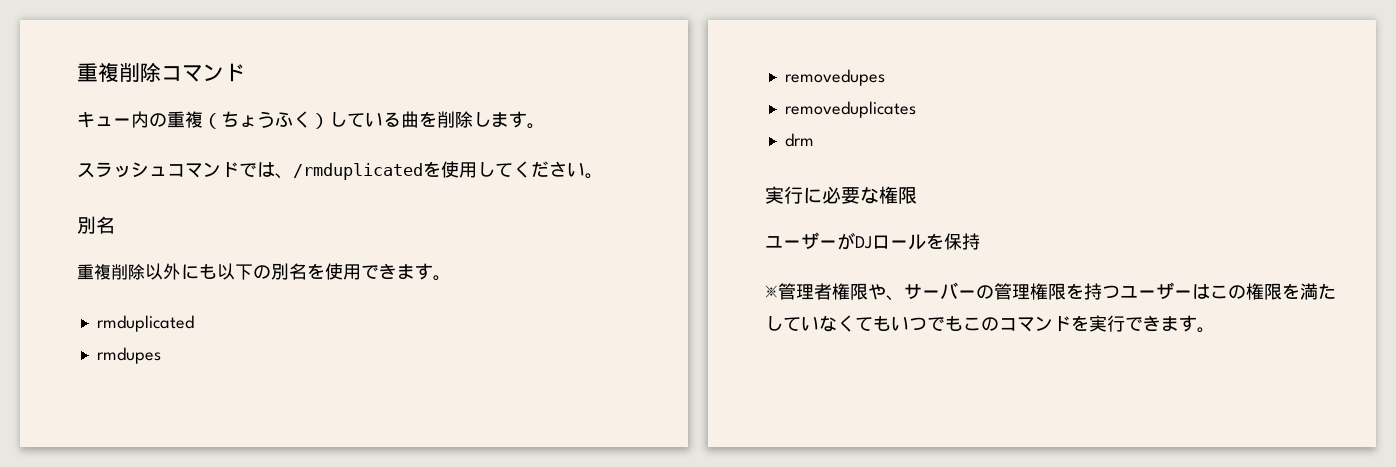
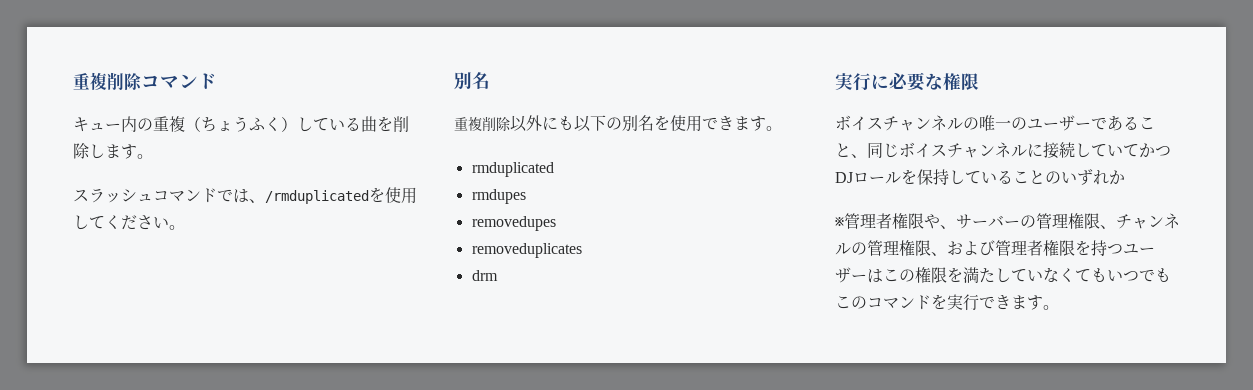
- ユーザーがDJロールを保持
+ ボイスチャンネルの唯一のユーザーであること、同じボイスチャンネルに接続していてかつDJロールを保持していることのいずれか
- ※管理者権限や、サーバーの管理権限を持つユーザーはこの権限を満たしていなくてもいつでもこのコマンドを実行できます。
+ ※管理者権限や、サーバーの管理権限、チャンネルの管理権限、および管理者権限を持つユーザーはこの権限を満たしていなくてもいつでもこのコマンドを実行できます。

